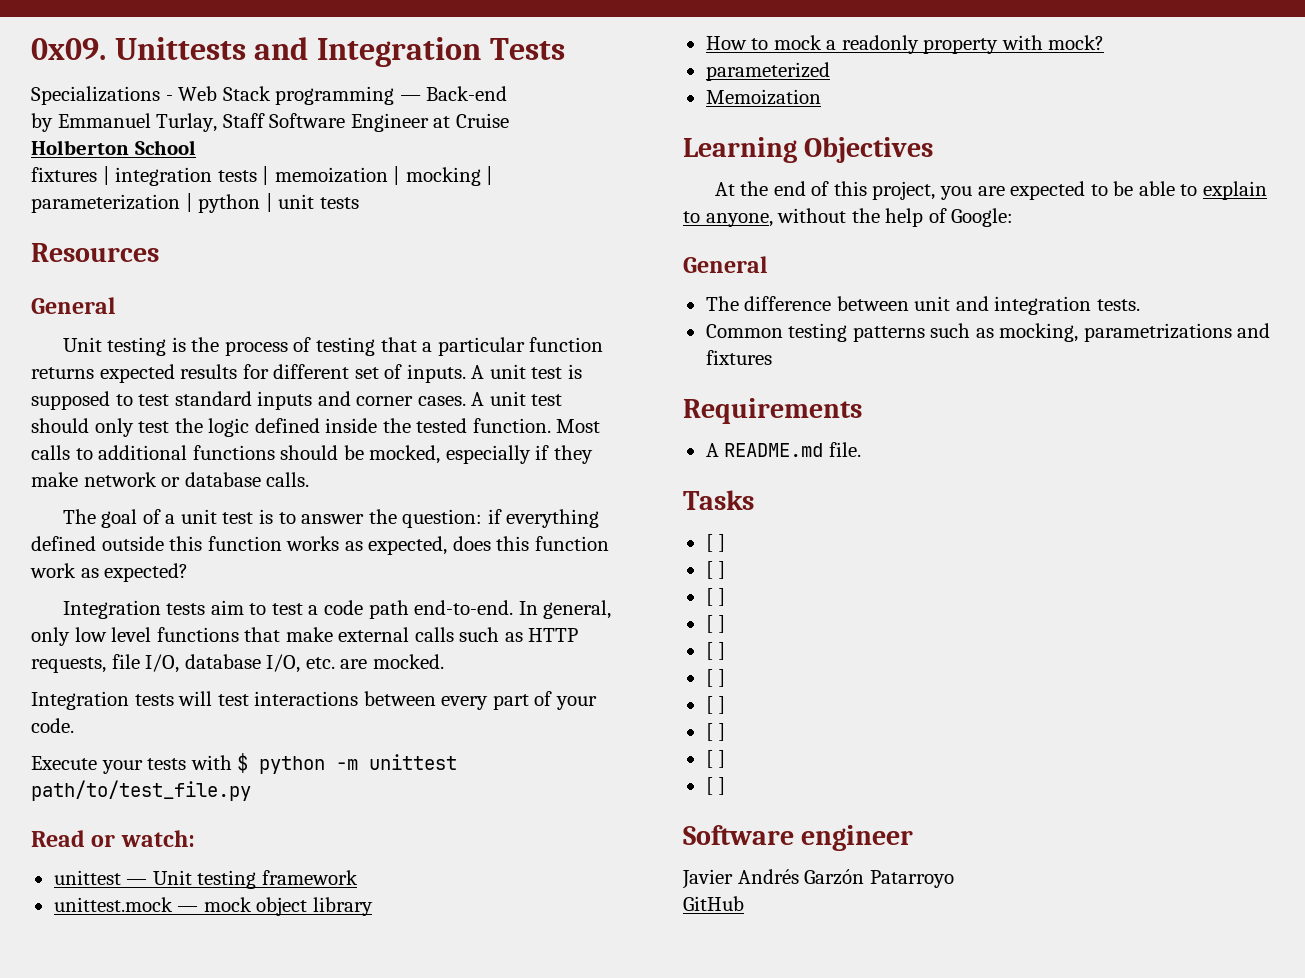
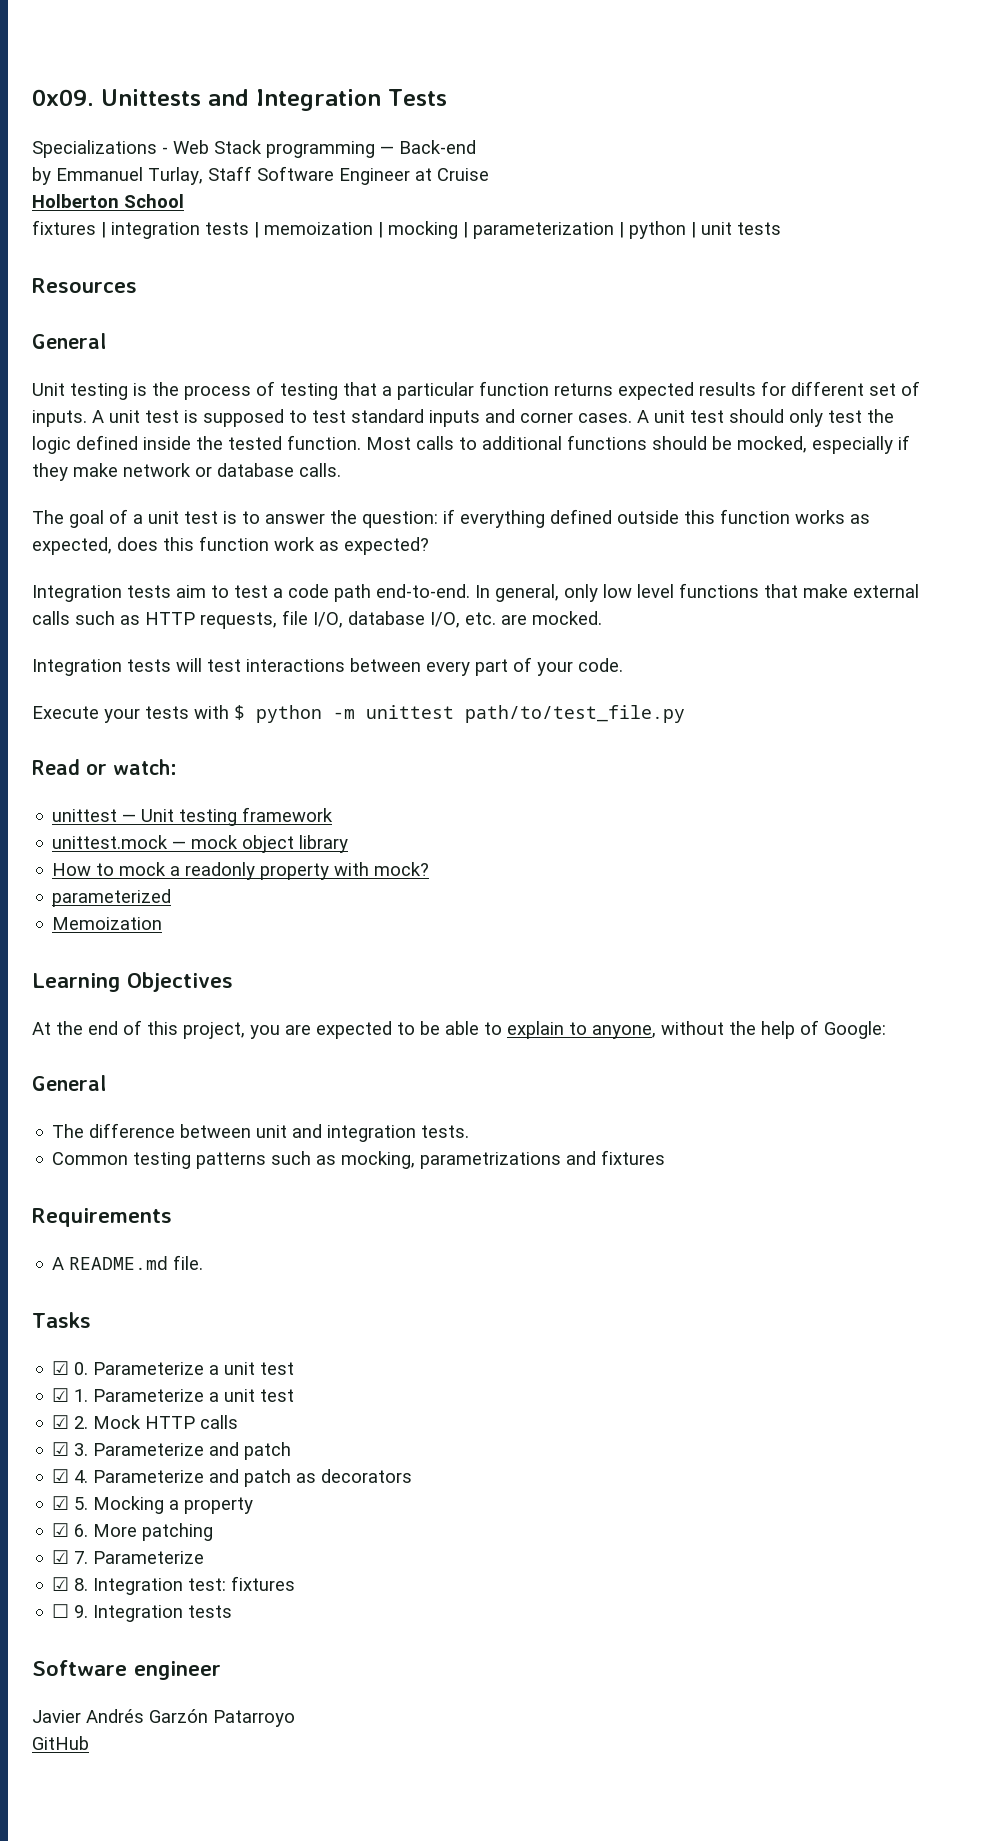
  Tasks
- [ ]
- [ ]
- [ ]
- [ ]
- [ ]
- [ ]
- [ ]
- [ ]
- [ ]
- [ ]
+ ☑ 0. Parameterize a unit test
+ ☑ 1. Parameterize a unit test
+ ☑ 2. Mock HTTP calls
+ ☑ 3. Parameterize and patch
+ ☑ 4. Parameterize and patch as decorators
+ ☑ 5. Mocking a property
+ ☑ 6. More patching
+ ☑ 7. Parameterize
+ ☑ 8. Integration test: fixtures
+ ☐ 9. Integration tests

